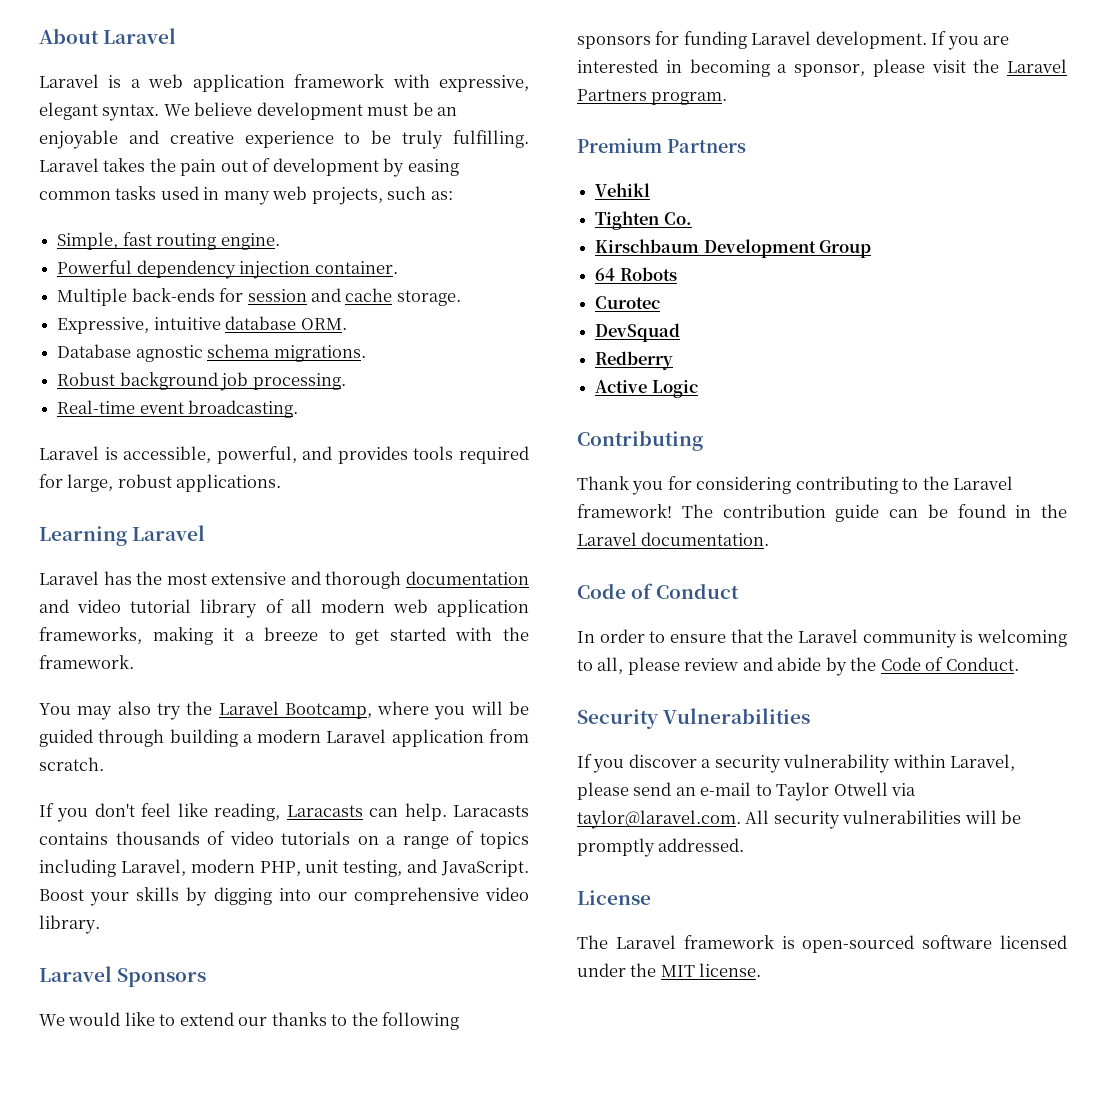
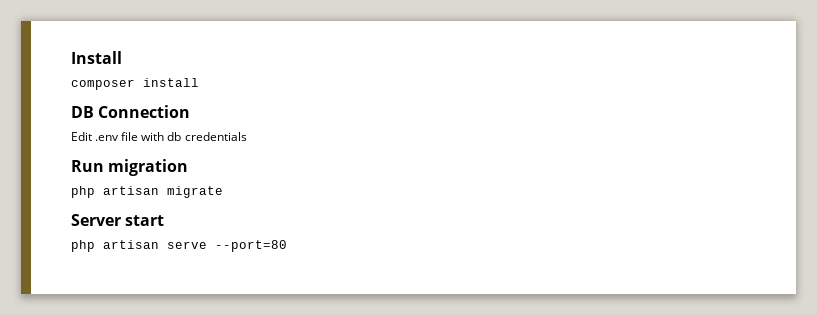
- About Laravel
- Laravel is a web application framework with expressive, elegant syntax. We believe development must be an enjoyable and creative experience to be truly fulfilling. Laravel takes the pain out of development by easing common tasks used in many web projects, such as:
- Simple, fast routing engine.
- Powerful dependency injection container.
- Multiple back-ends for session and cache storage.
- Expressive, intuitive database ORM.
- Database agnostic schema migrations.
- Robust background job processing.
- Real-time event broadcasting.
- Laravel is accessible, powerful, and provides tools required for large, robust applications.
- Learning Laravel
- Laravel has the most extensive and thorough documentation and video tutorial library of all modern web application frameworks, making it a breeze to get started with the framework.
- You may also try the Laravel Bootcamp, where you will be guided through building a modern Laravel application from scratch.
- If you don't feel like reading, Laracasts can help. Laracasts contains thousands of video tutorials on a range of topics including Laravel, modern PHP, unit testing, and JavaScript. Boost your skills by digging into our comprehensive video library.
- Laravel Sponsors
- We would like to extend our thanks to the following sponsors for funding Laravel development. If you are interested in becoming a sponsor, please visit the Laravel Partners program.
- Premium Partners
- Vehikl
- Tighten Co.
- Kirschbaum Development Group
- 64 Robots
- Curotec
- DevSquad
- Redberry
- Active Logic
- Contributing
- Thank you for considering contributing to the Laravel framework! The contribution guide can be found in the Laravel documentation.
- Code of Conduct
- In order to ensure that the Laravel community is welcoming to all, please review and abide by the Code of Conduct.
- Security Vulnerabilities
- If you discover a security vulnerability within Laravel, please send an e-mail to Taylor Otwell via taylor@laravel.com. All security vulnerabilities will be promptly addressed.
- License
- The Laravel framework is open-sourced software licensed under the MIT license.
+ Install
+ composer install
+ DB Connection
+ Edit .env file with db credentials
+ Run migration
+ php artisan migrate
+ Server start
+ php artisan serve --port=80

